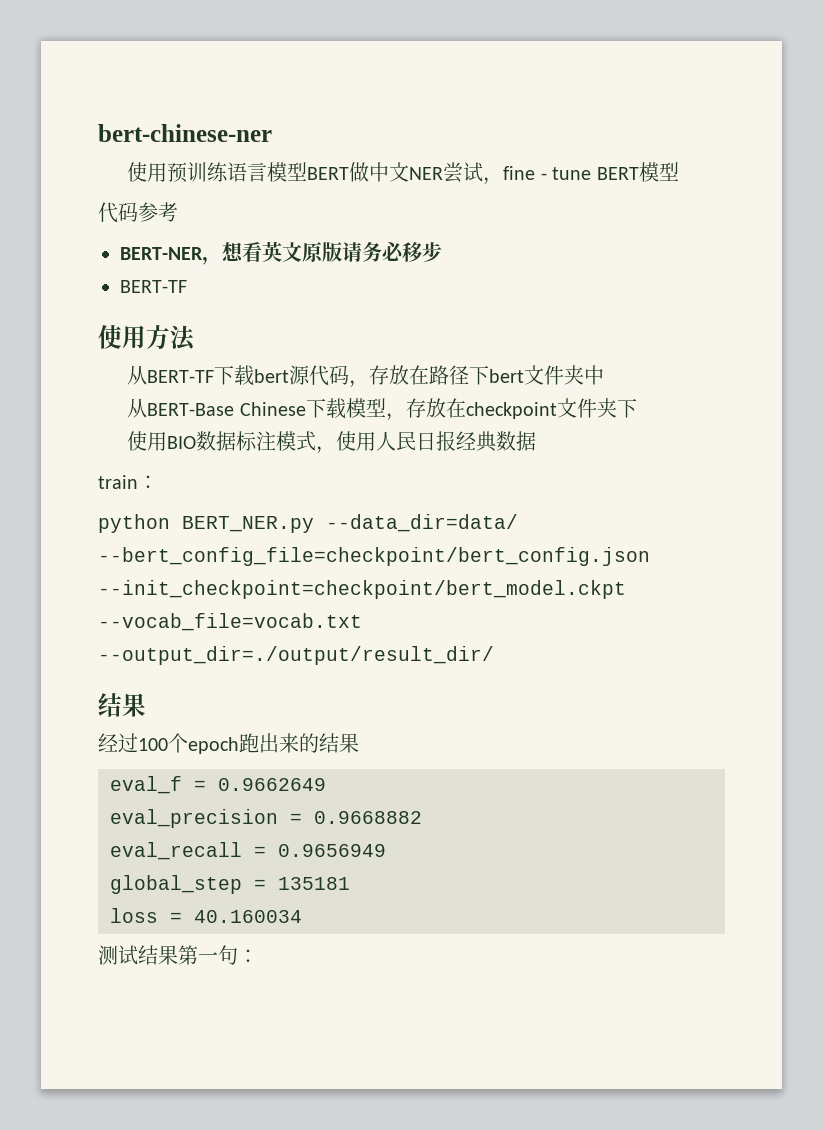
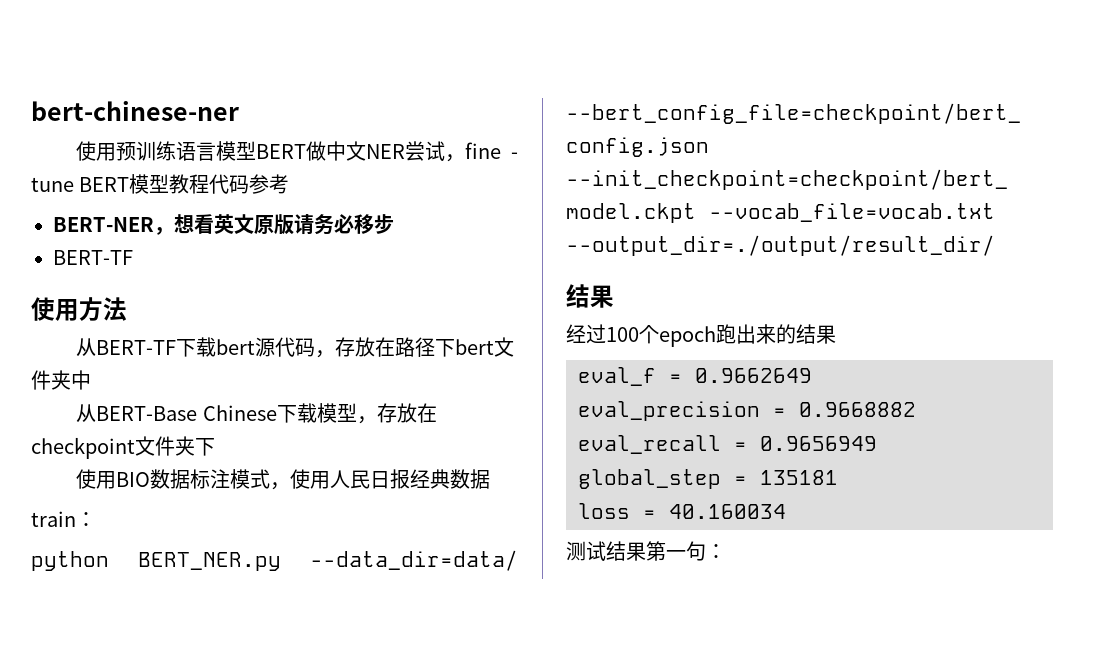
- 使用预训练语言模型BERT做中文NER尝试，fine - tune BERT模型
- 代码参考
+ 使用预训练语言模型BERT做中文NER尝试，fine - tune BERT模型教程代码参考

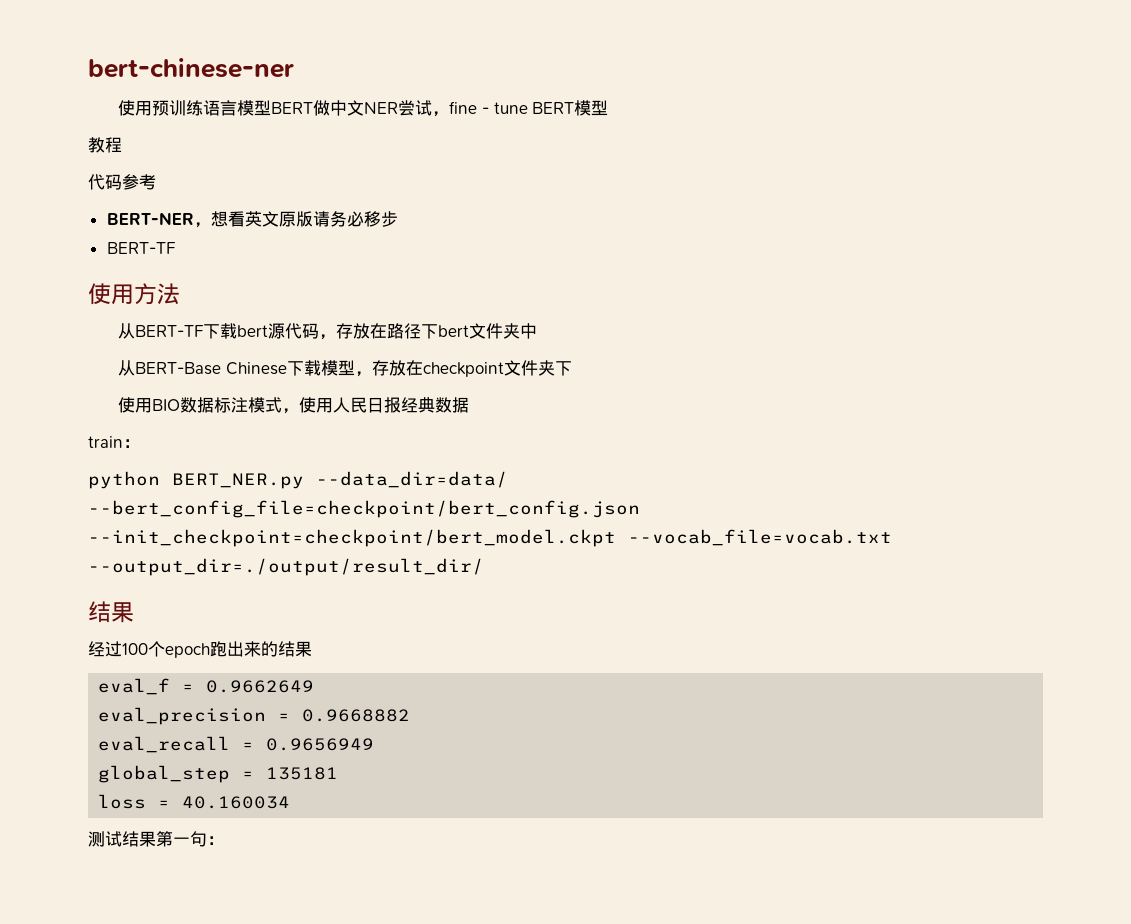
- 使用预训练语言模型BERT做中文NER尝试，fine - tune BERT模型教程代码参考
+ 使用预训练语言模型BERT做中文NER尝试，fine - tune BERT模型
+ 教程
+ 代码参考

